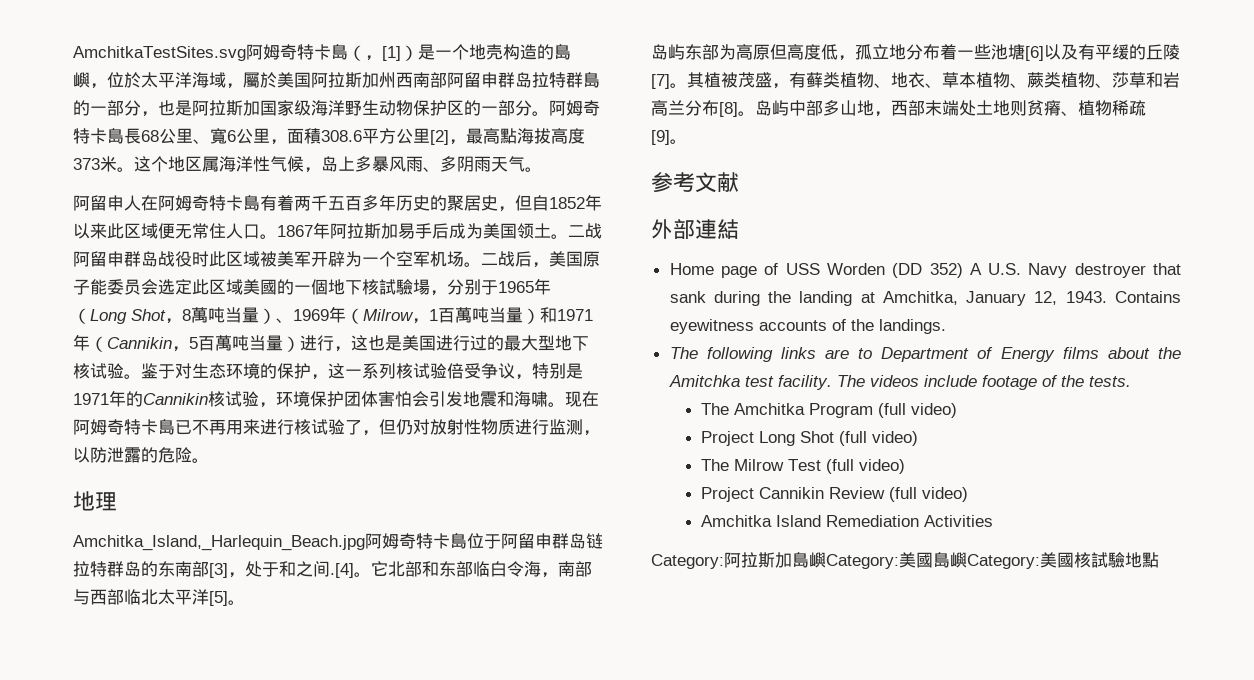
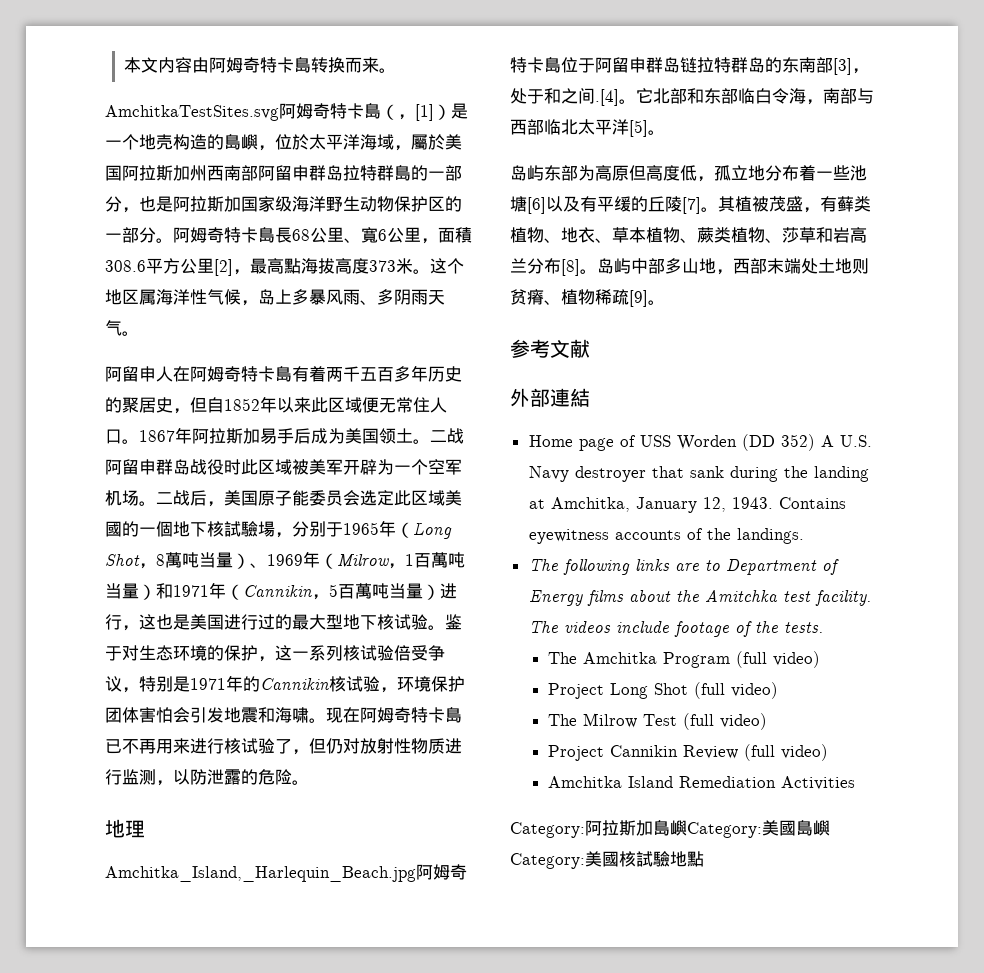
+ 本文内容由阿姆奇特卡島转换而来。

